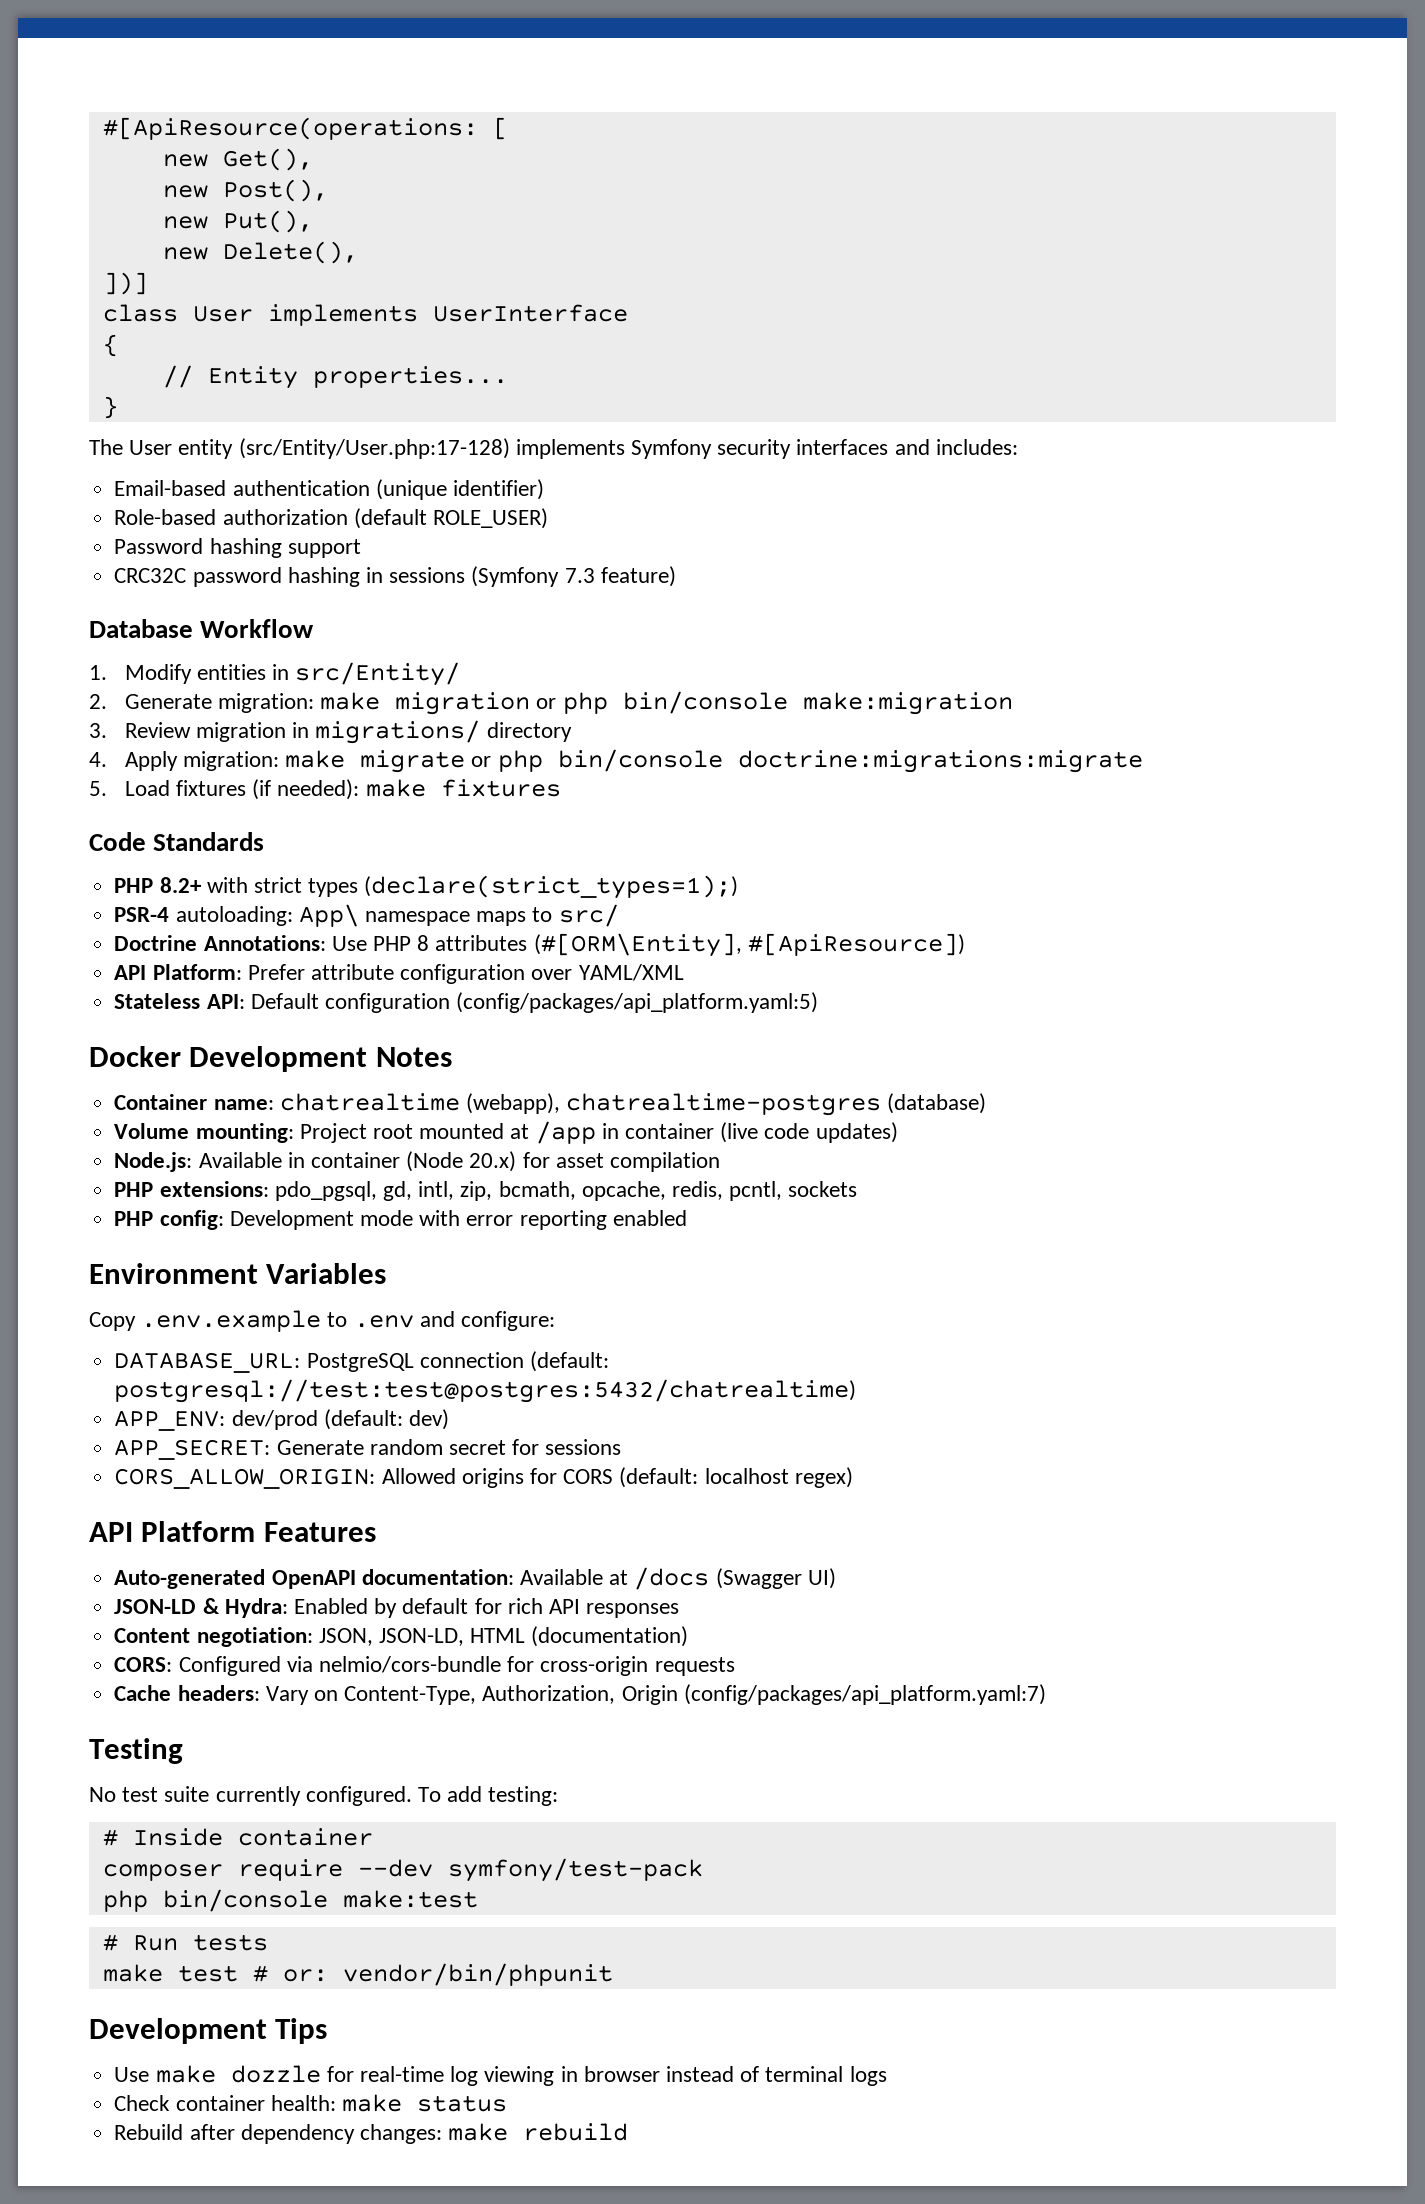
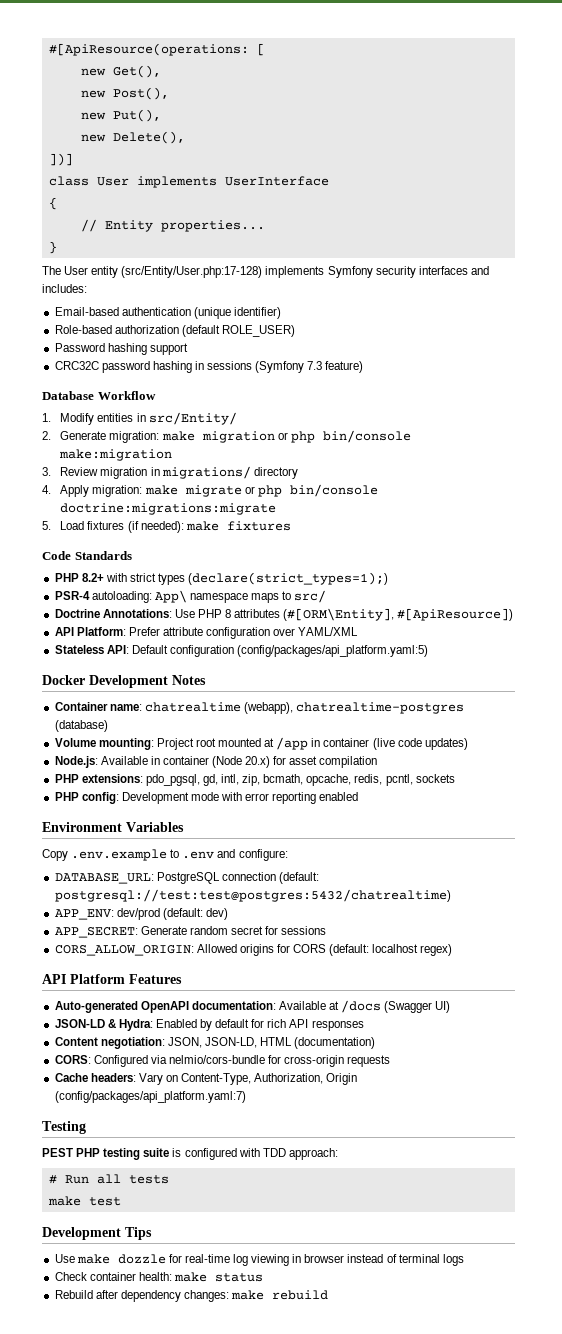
- No test suite currently configured. To add testing:
- # Inside container
- composer require --dev symfony/test-pack
- php bin/console make:test
+ PEST PHP testing suite is configured with TDD approach:
- # Run tests
+ # Run all tests
- make test # or: vendor/bin/phpunit
+ make test

